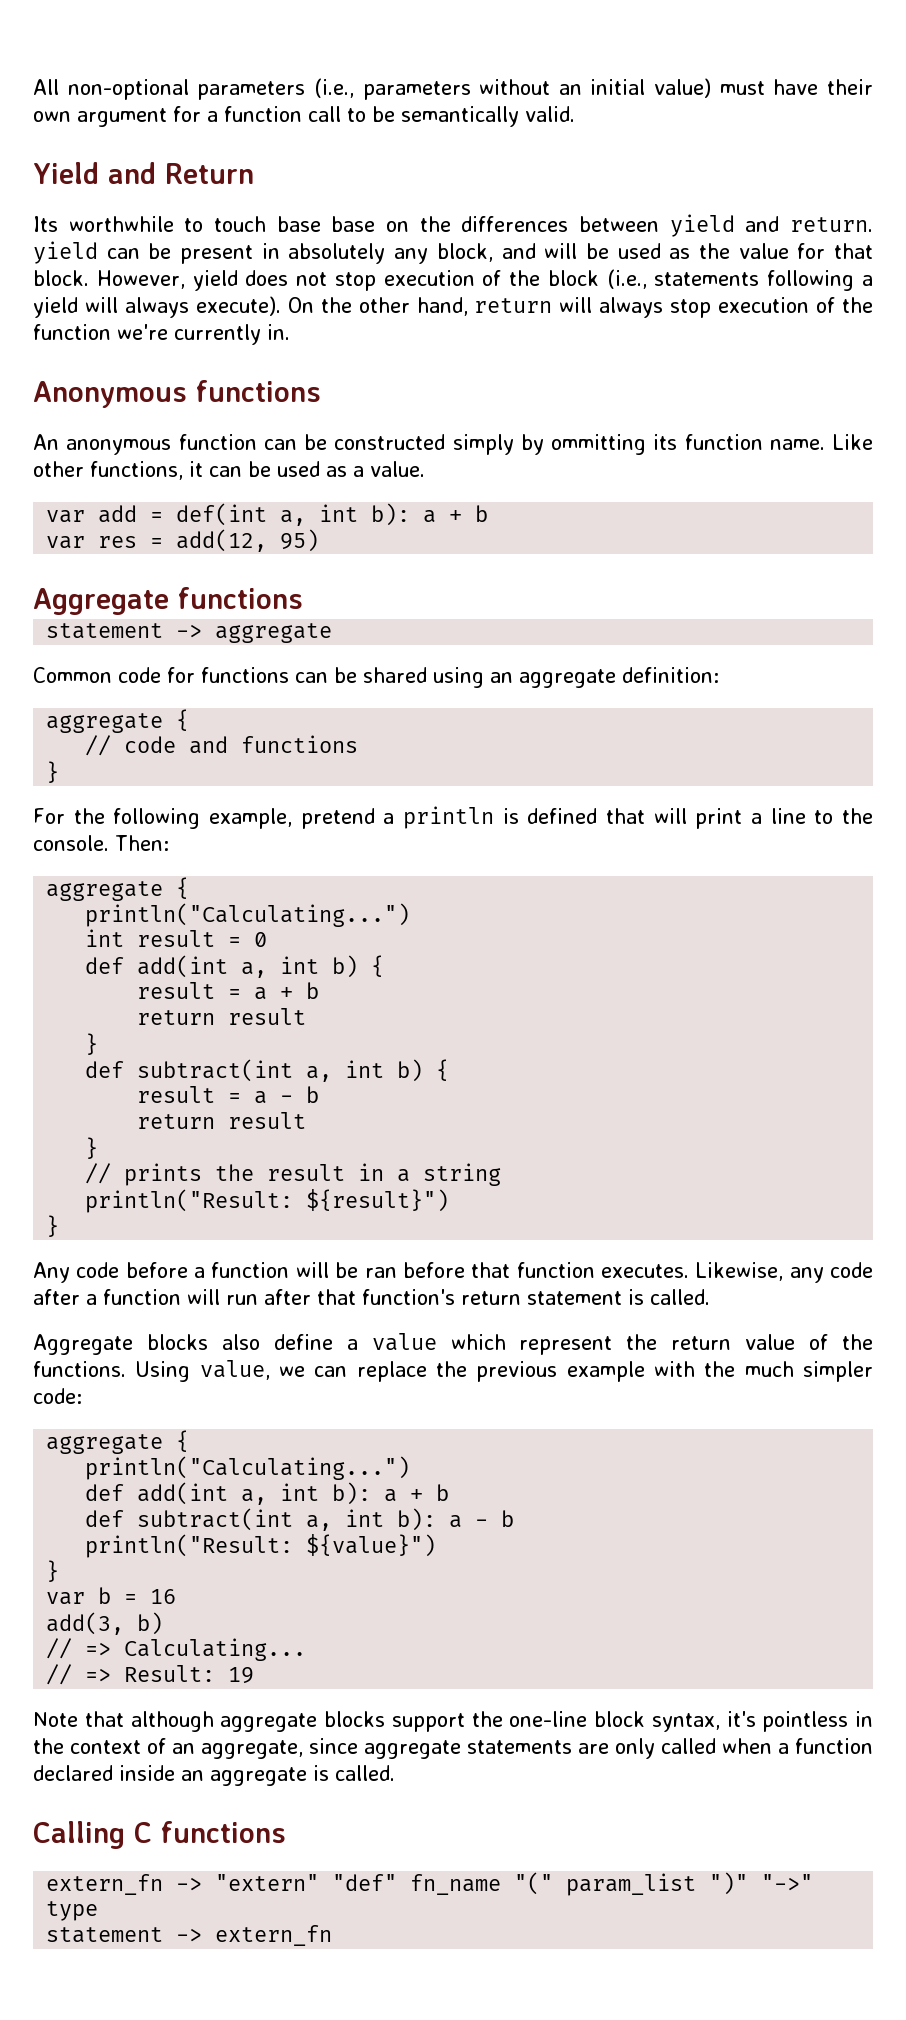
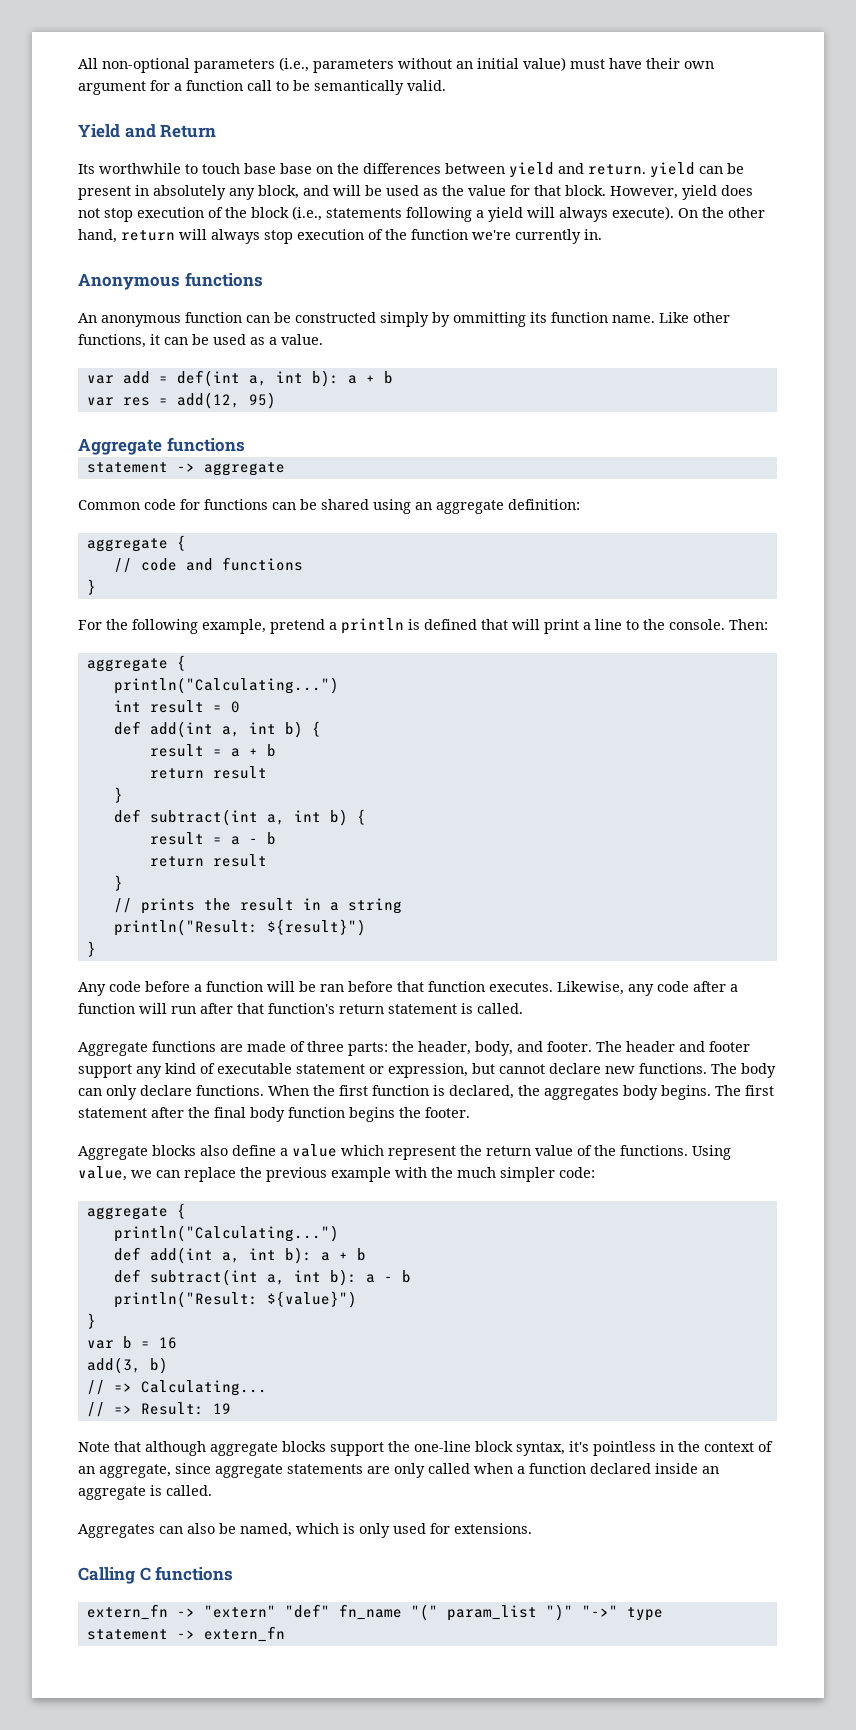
+ Aggregate functions are made of three parts: the header, body, and footer. The header and footer support any kind of executable statement or expression, but cannot declare new functions. The body can only declare functions. When the first function is declared, the aggregates body begins. The first statement after the final body function begins the footer.
+ Aggregates can also be named, which is only used for extensions.

